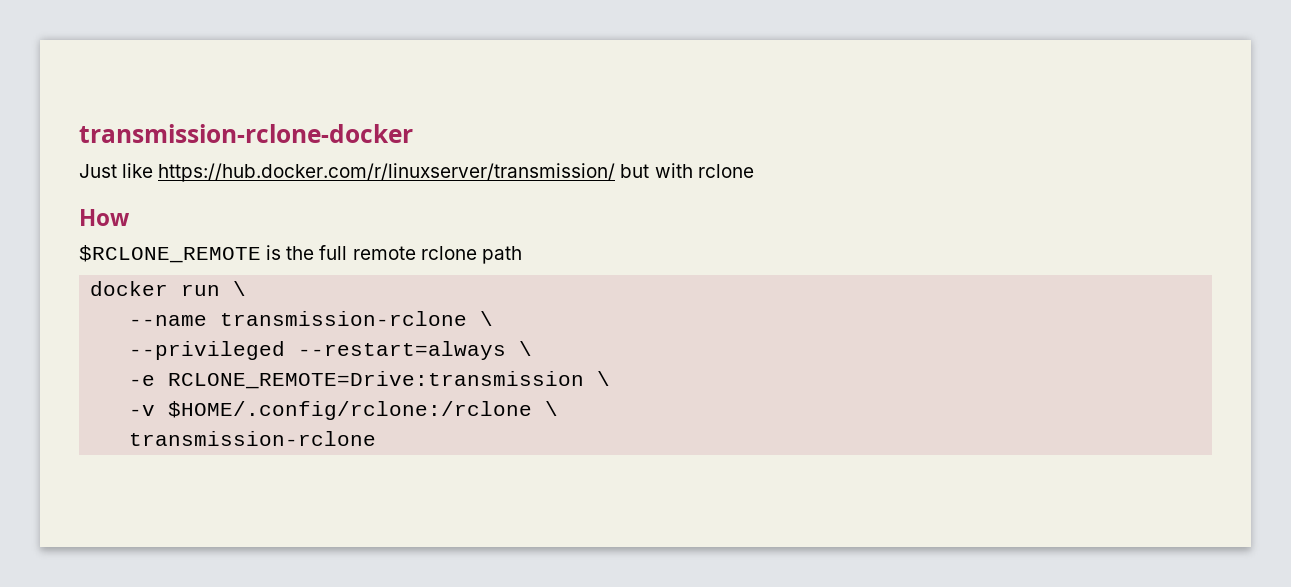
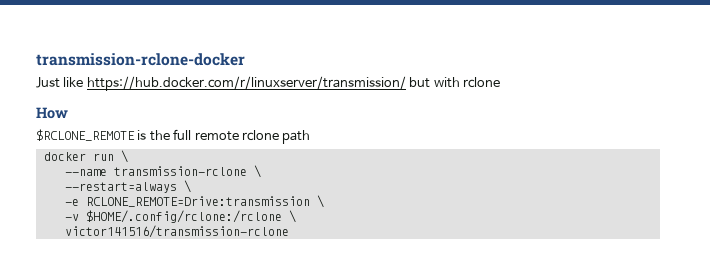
- --privileged --restart=always \
+ --restart=always \
  -v $HOME/.config/rclone:/rclone \
- transmission-rclone
+ victor141516/transmission-rclone

